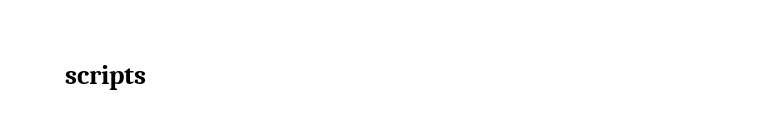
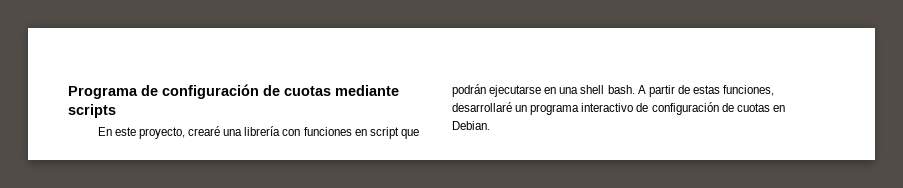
- scripts
+ Programa de configuración de cuotas mediante scripts
+ En este proyecto, crearé una librería con funciones en script que podrán ejecutarse en una shell bash. A partir de estas funciones, desarrollaré un programa interactivo de configuración de cuotas en Debian.

